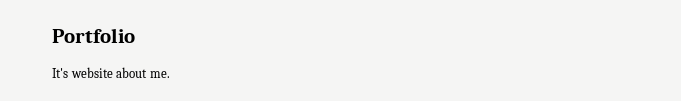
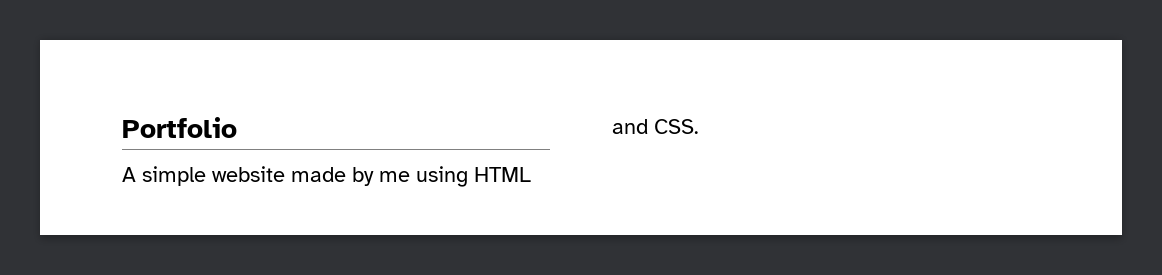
- It's website about me.
+ A simple website made by me using HTML and CSS.

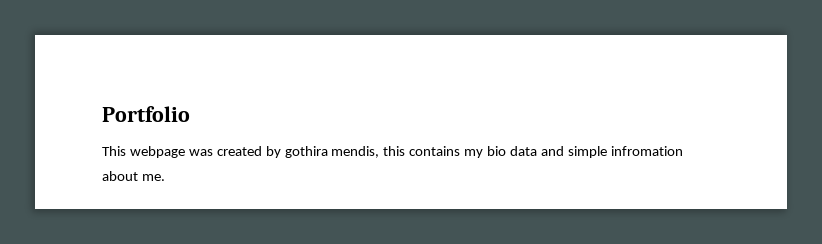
- A simple website made by me using HTML and CSS.
+ This webpage was created by gothira mendis, this contains my bio data and simple infromation about me.

